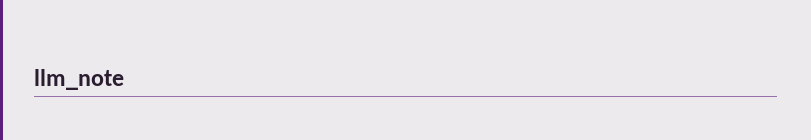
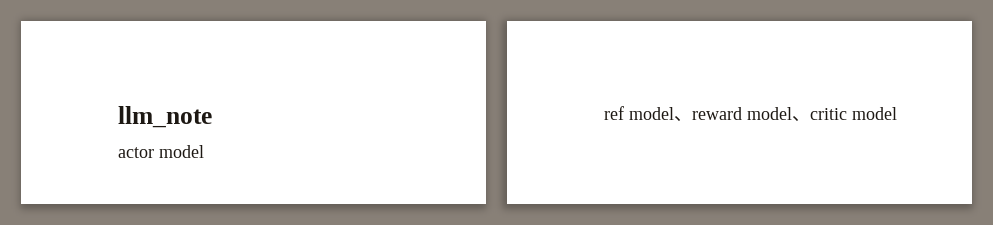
+ actor model
+ ref model、reward model、critic model

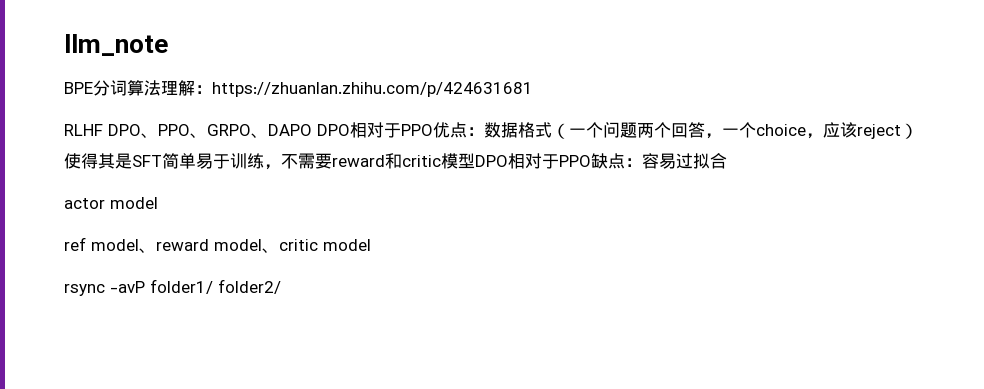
+ BPE分词算法理解：https://zhuanlan.zhihu.com/p/424631681
+ RLHF DPO、PPO、GRPO、DAPO DPO相对于PPO优点：数据格式（一个问题两个回答，一个choice，应该reject）使得其是SFT简单易于训练，不需要reward和critic模型DPO相对于PPO缺点：容易过拟合
+ rsync -avP folder1/ folder2/

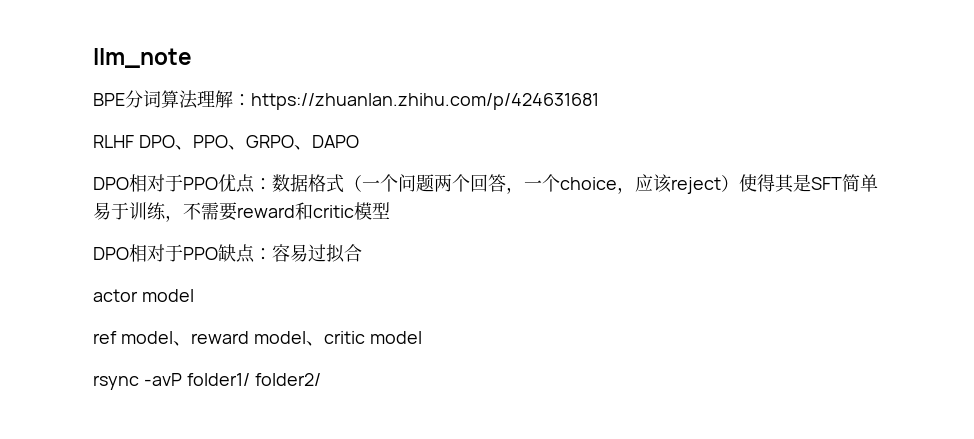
- RLHF DPO、PPO、GRPO、DAPO DPO相对于PPO优点：数据格式（一个问题两个回答，一个choice，应该reject）使得其是SFT简单易于训练，不需要reward和critic模型DPO相对于PPO缺点：容易过拟合
+ RLHF DPO、PPO、GRPO、DAPO
+ DPO相对于PPO优点：数据格式（一个问题两个回答，一个choice，应该reject）使得其是SFT简单易于训练，不需要reward和critic模型
+ DPO相对于PPO缺点：容易过拟合

